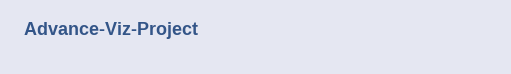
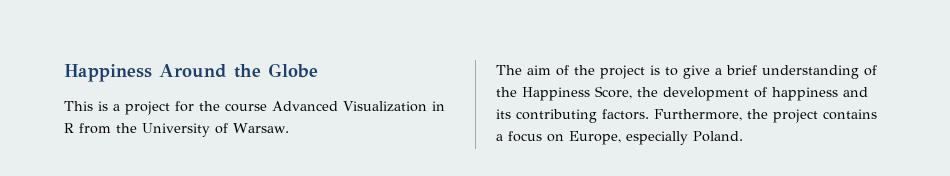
- Advance-Viz-Project
+ Happiness Around the Globe
+ This is a project for the course Advanced Visualization in R from the University of Warsaw.
+ The aim of the project is to give a brief understanding of the Happiness Score, the development of happiness and its contributing factors. Furthermore, the project contains a focus on Europe, especially Poland.

